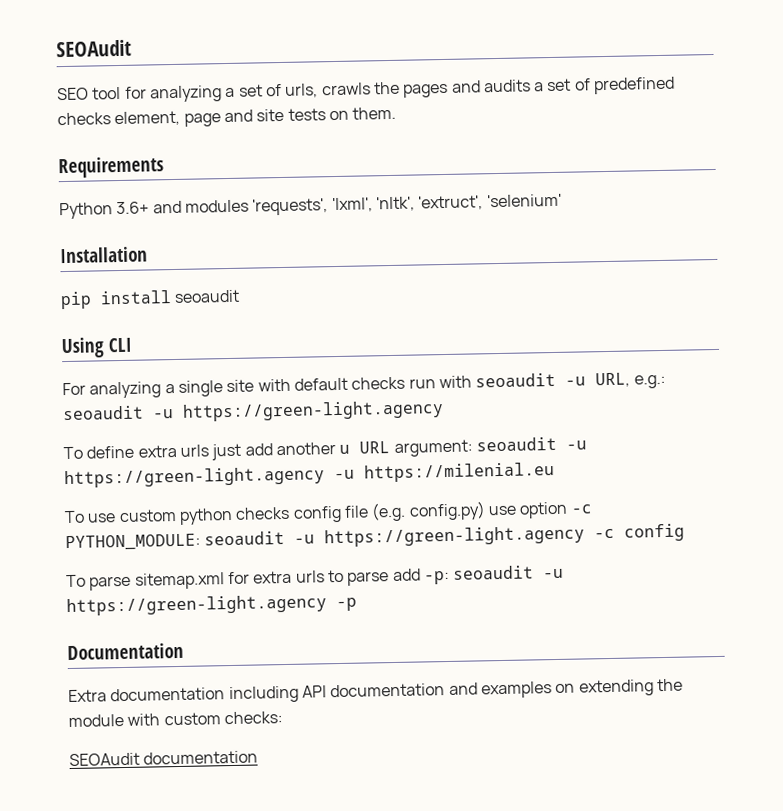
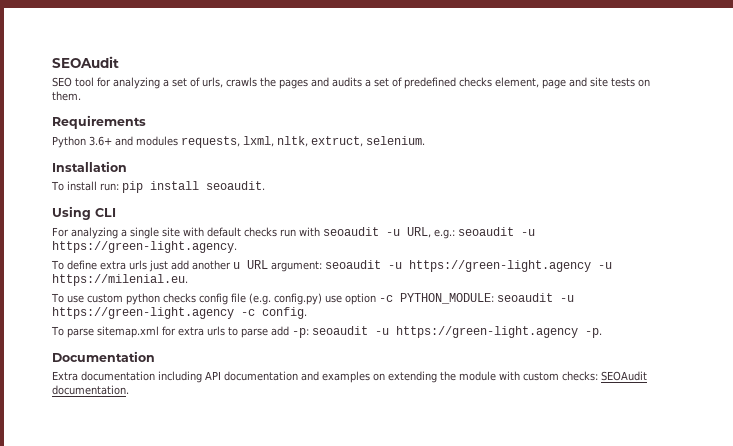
- Python 3.6+ and modules 'requests', 'lxml', 'nltk', 'extruct', 'selenium'
+ Python 3.6+ and modules requests, lxml, nltk, extruct, selenium.
  Installation
- pip install seoaudit
+ To install run: pip install seoaudit.
- For analyzing a single site with default checks run with seoaudit -u URL, e.g.: seoaudit -u https://green-light.agency
+ For analyzing a single site with default checks run with seoaudit -u URL, e.g.: seoaudit -u https://green-light.agency.
- To define extra urls just add another u URL argument: seoaudit -u https://green-light.agency -u https://milenial.eu
+ To define extra urls just add another u URL argument: seoaudit -u https://green-light.agency -u https://milenial.eu.
- To use custom python checks config file (e.g. config.py) use option -c PYTHON_MODULE: seoaudit -u https://green-light.agency -c config
+ To use custom python checks config file (e.g. config.py) use option -c PYTHON_MODULE: seoaudit -u https://green-light.agency -c config.
- To parse sitemap.xml for extra urls to parse add -p: seoaudit -u https://green-light.agency -p
+ To parse sitemap.xml for extra urls to parse add -p: seoaudit -u https://green-light.agency -p.
- Extra documentation including API documentation and examples on extending the module with custom checks:
- SEOAudit documentation
+ Extra documentation including API documentation and examples on extending the module with custom checks: SEOAudit documentation.

